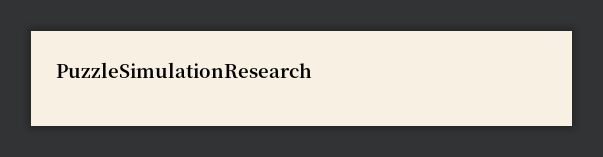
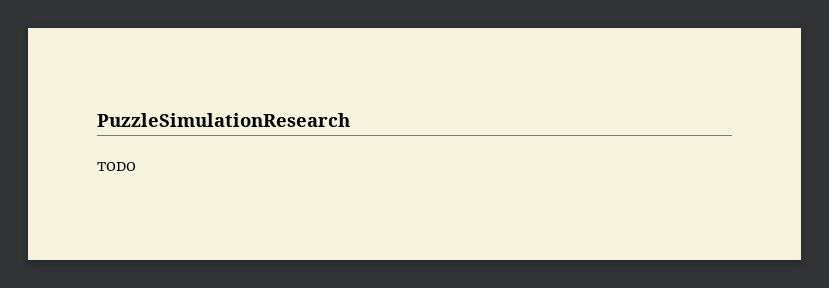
+ TODO

